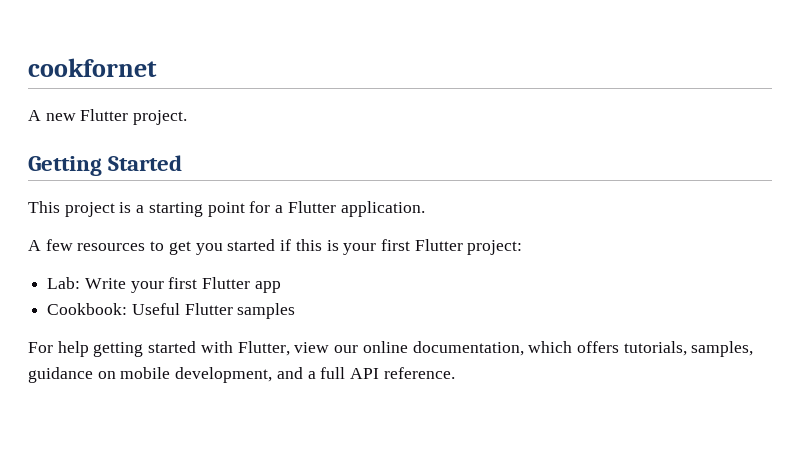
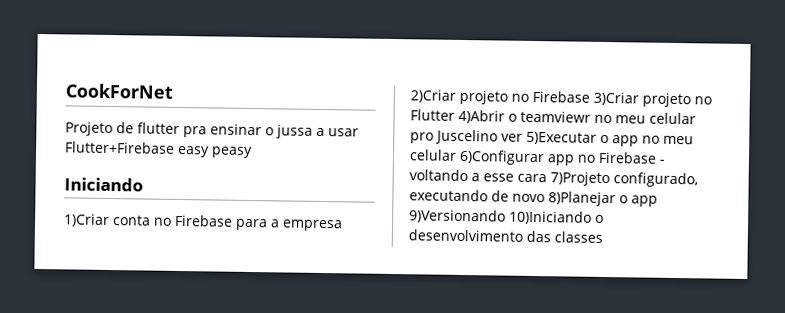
- cookfornet
- A new Flutter project.
- Getting Started
- This project is a starting point for a Flutter application.
- A few resources to get you started if this is your first Flutter project:
- Lab: Write your first Flutter app
- Cookbook: Useful Flutter samples
- For help getting started with Flutter, view our online documentation, which offers tutorials, samples, guidance on mobile development, and a full API reference.
+ CookForNet
+ Projeto de flutter pra ensinar o jussa a usar Flutter+Firebase easy peasy
+ Iniciando
+ 1)Criar conta no Firebase para a empresa 2)Criar projeto no Firebase 3)Criar projeto no Flutter 4)Abrir o teamviewr no meu celular pro Juscelino ver 5)Executar o app no meu celular 6)Configurar app no Firebase - voltando a esse cara 7)Projeto configurado, executando de novo 8)Planejar o app 9)Versionando 10)Iniciando o desenvolvimento das classes

